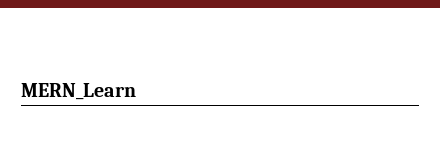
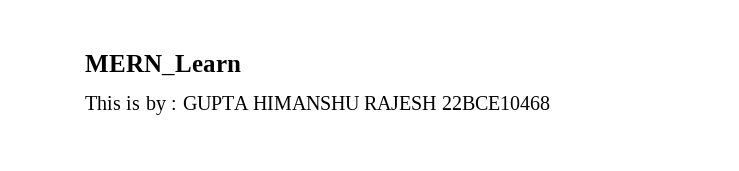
+ This is by : GUPTA HIMANSHU RAJESH 22BCE10468

